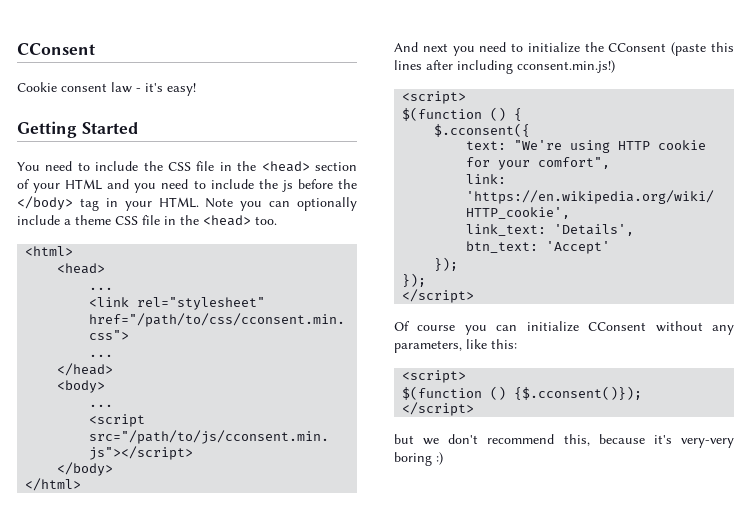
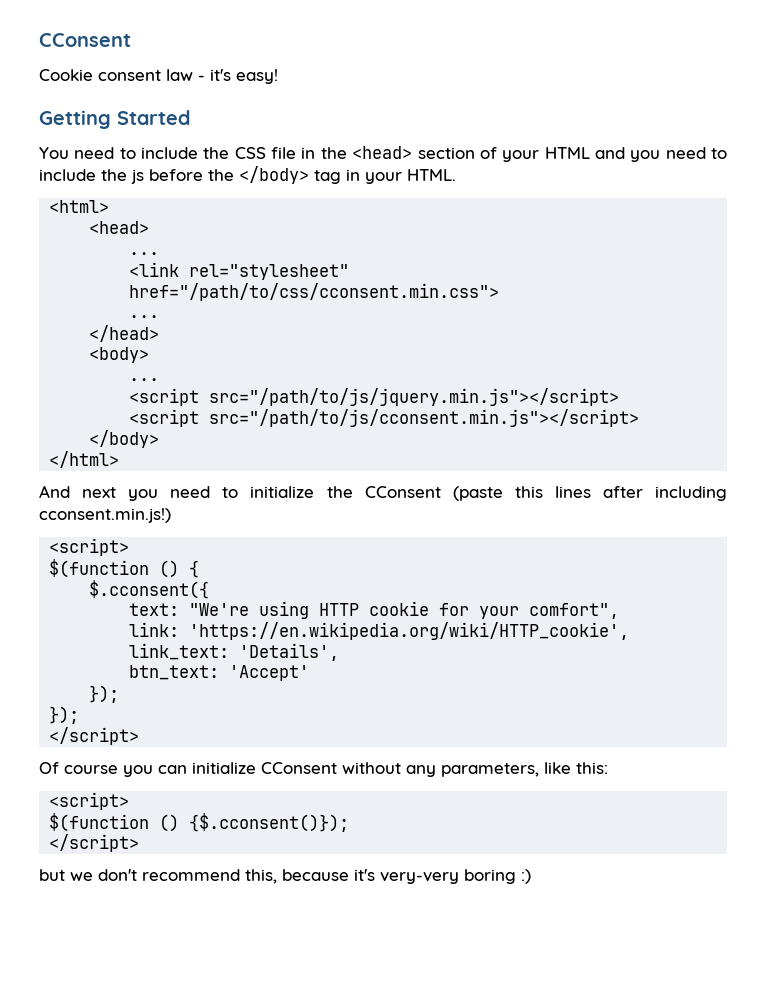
- Note you can optionally include a theme CSS file in the <head> too.
+ <script src="/path/to/js/jquery.min.js"></script>

